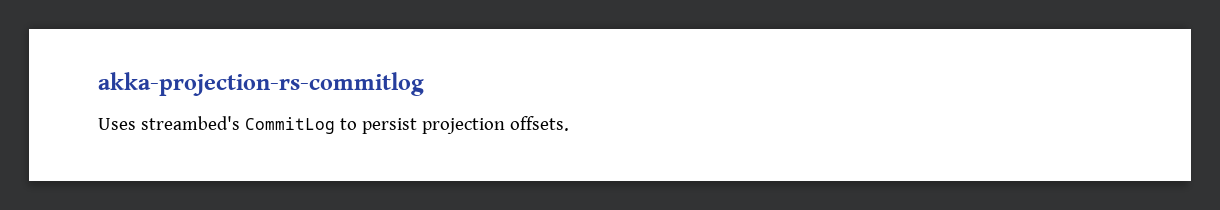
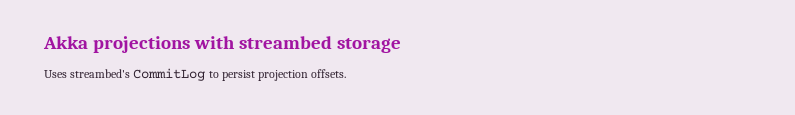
- akka-projection-rs-commitlog
+ Akka projections with streambed storage

